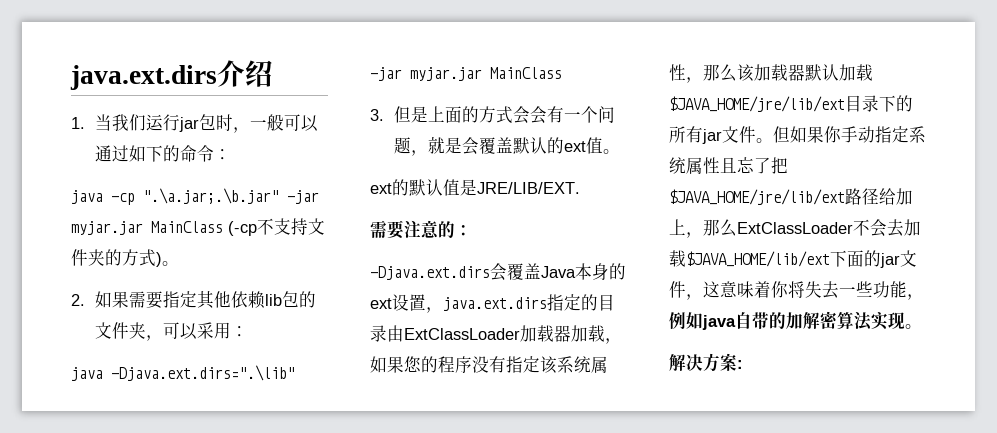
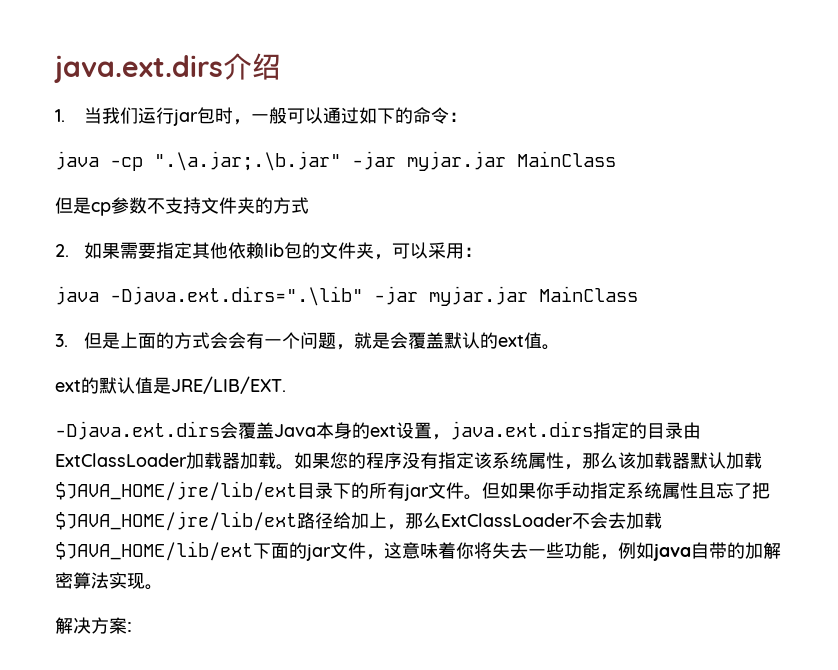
- java -cp ".\a.jar;.\b.jar" -jar myjar.jar MainClass (-cp不支持文件夹的方式)。
+ java -cp ".\a.jar;.\b.jar" -jar myjar.jar MainClass
+ 但是cp参数不支持文件夹的方式
- 需要注意的：
- -Djava.ext.dirs会覆盖Java本身的ext设置，java.ext.dirs指定的目录由ExtClassLoader加载器加载，如果您的程序没有指定该系统属性，那么该加载器默认加载$JAVA_HOME/jre/lib/ext目录下的所有jar文件。
+ -Djava.ext.dirs会覆盖Java本身的ext设置，java.ext.dirs指定的目录由ExtClassLoader加载器加载。如果您的程序没有指定该系统属性，那么该加载器默认加载$JAVA_HOME/jre/lib/ext目录下的所有jar文件。

